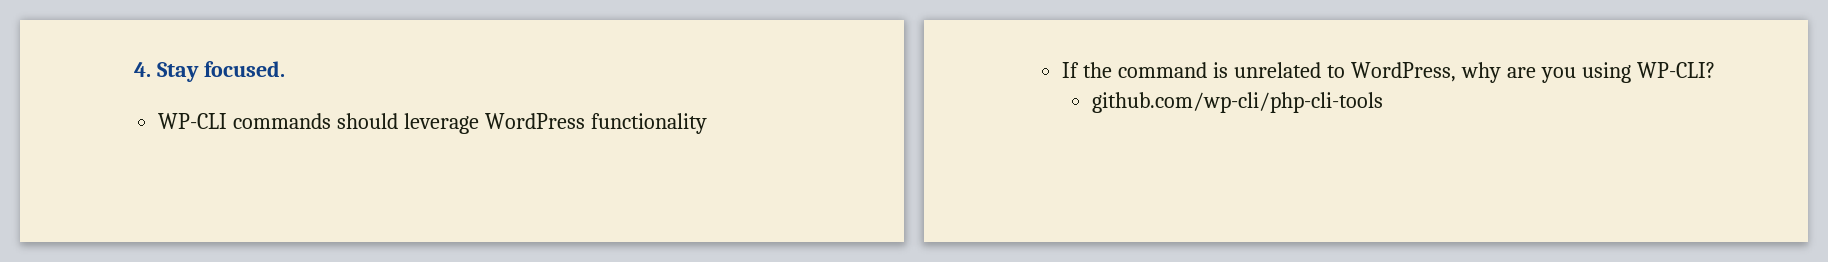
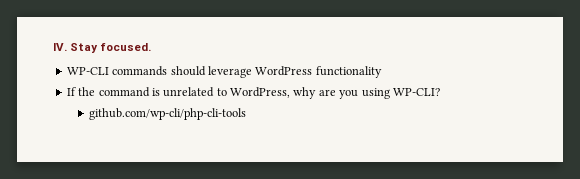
- 4. Stay focused.
+ IV. Stay focused.

